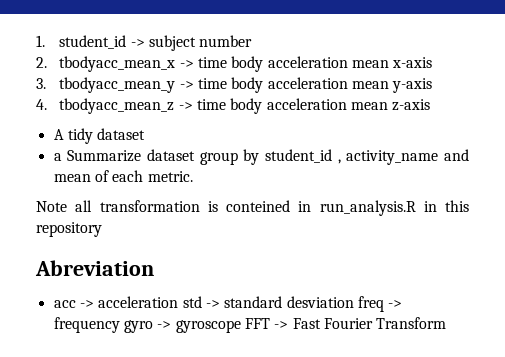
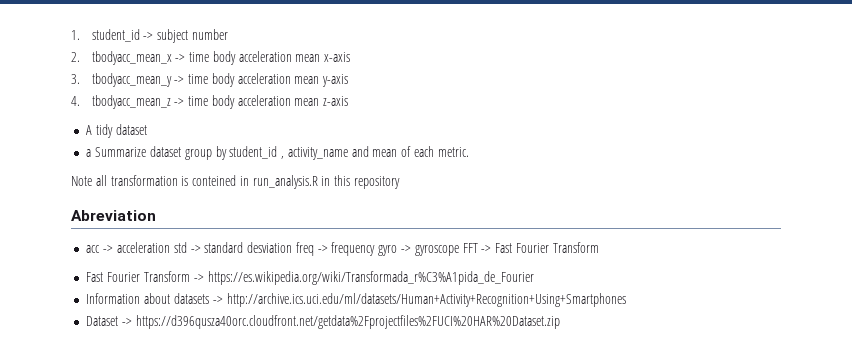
+ Fast Fourier Transform -> https://es.wikipedia.org/wiki/Transformada_r%C3%A1pida_de_Fourier
+ Information about datasets -> http://archive.ics.uci.edu/ml/datasets/Human+Activity+Recognition+Using+Smartphones
+ Dataset -> https://d396qusza40orc.cloudfront.net/getdata%2Fprojectfiles%2FUCI%20HAR%20Dataset.zip

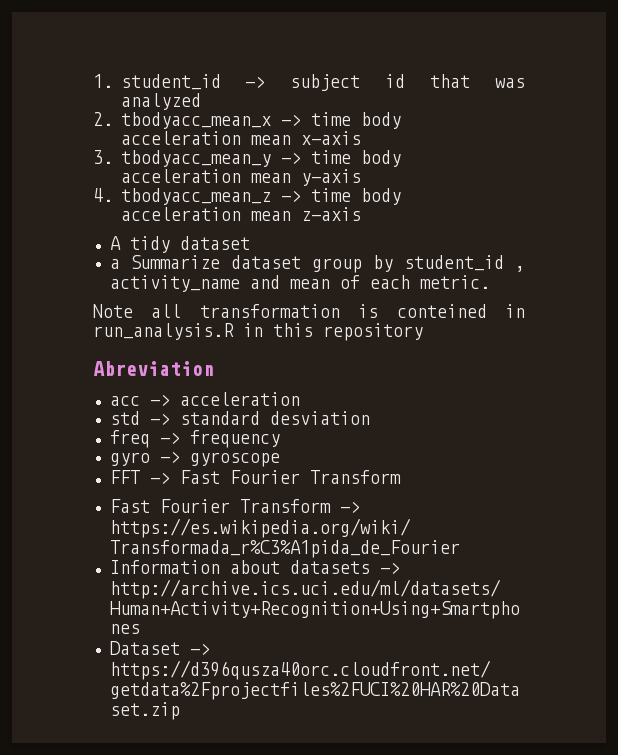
- 1. student_id -> subject number
+ 1. student_id -> subject id that was analyzed
- acc -> acceleration std -> standard desviation freq -> frequency gyro -> gyroscope FFT -> Fast Fourier Transform
+ acc -> acceleration
+ std -> standard desviation
+ freq -> frequency
+ gyro -> gyroscope
+ FFT -> Fast Fourier Transform

